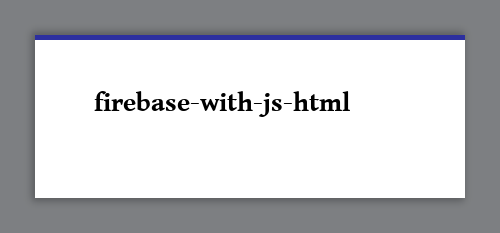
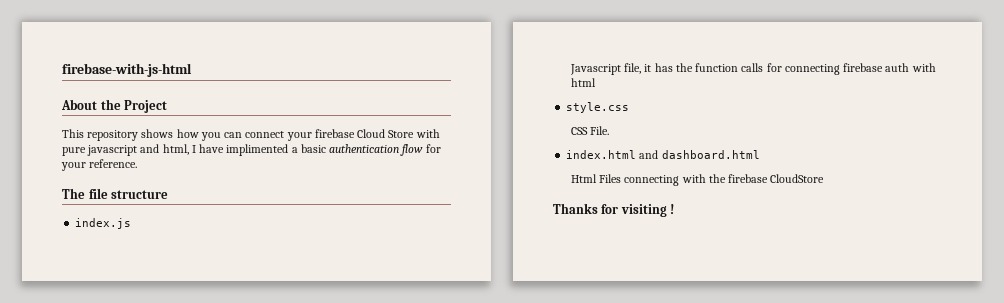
+ About the Project
+ This repository shows how you can connect your firebase Cloud Store with pure javascript and html, I have implimented a basic authentication flow for your reference.
+ The file structure
+ index.js
+ Javascript file, it has the function calls for connecting firebase auth with html
+ style.css
+ CSS File.
+ index.html and dashboard.html
+ Html Files connecting with the firebase CloudStore
+ Thanks for visiting !

